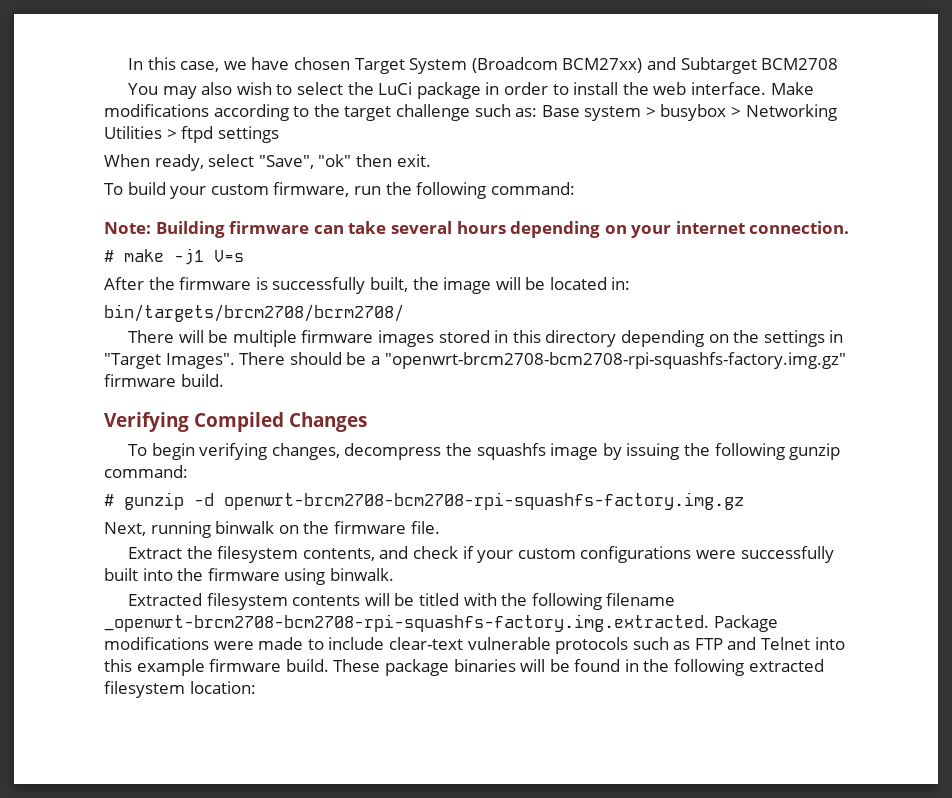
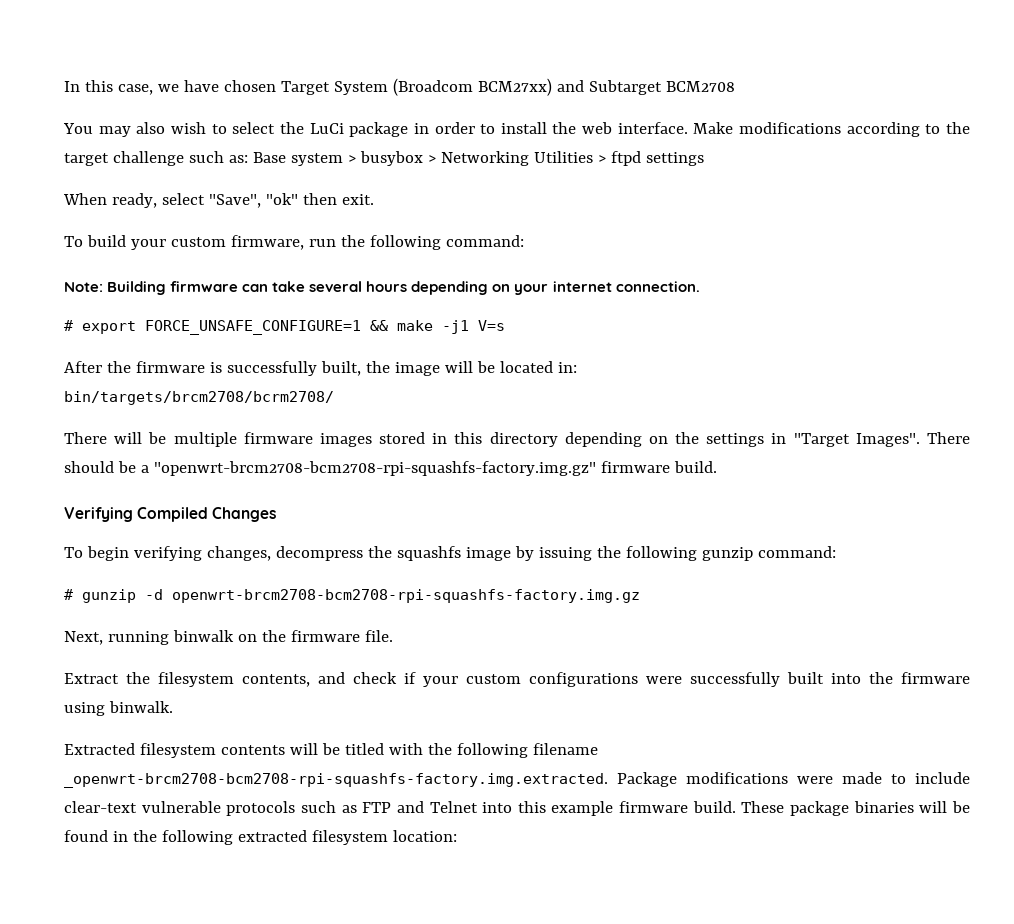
- # make -j1 V=s
+ # export FORCE_UNSAFE_CONFIGURE=1 && make -j1 V=s

